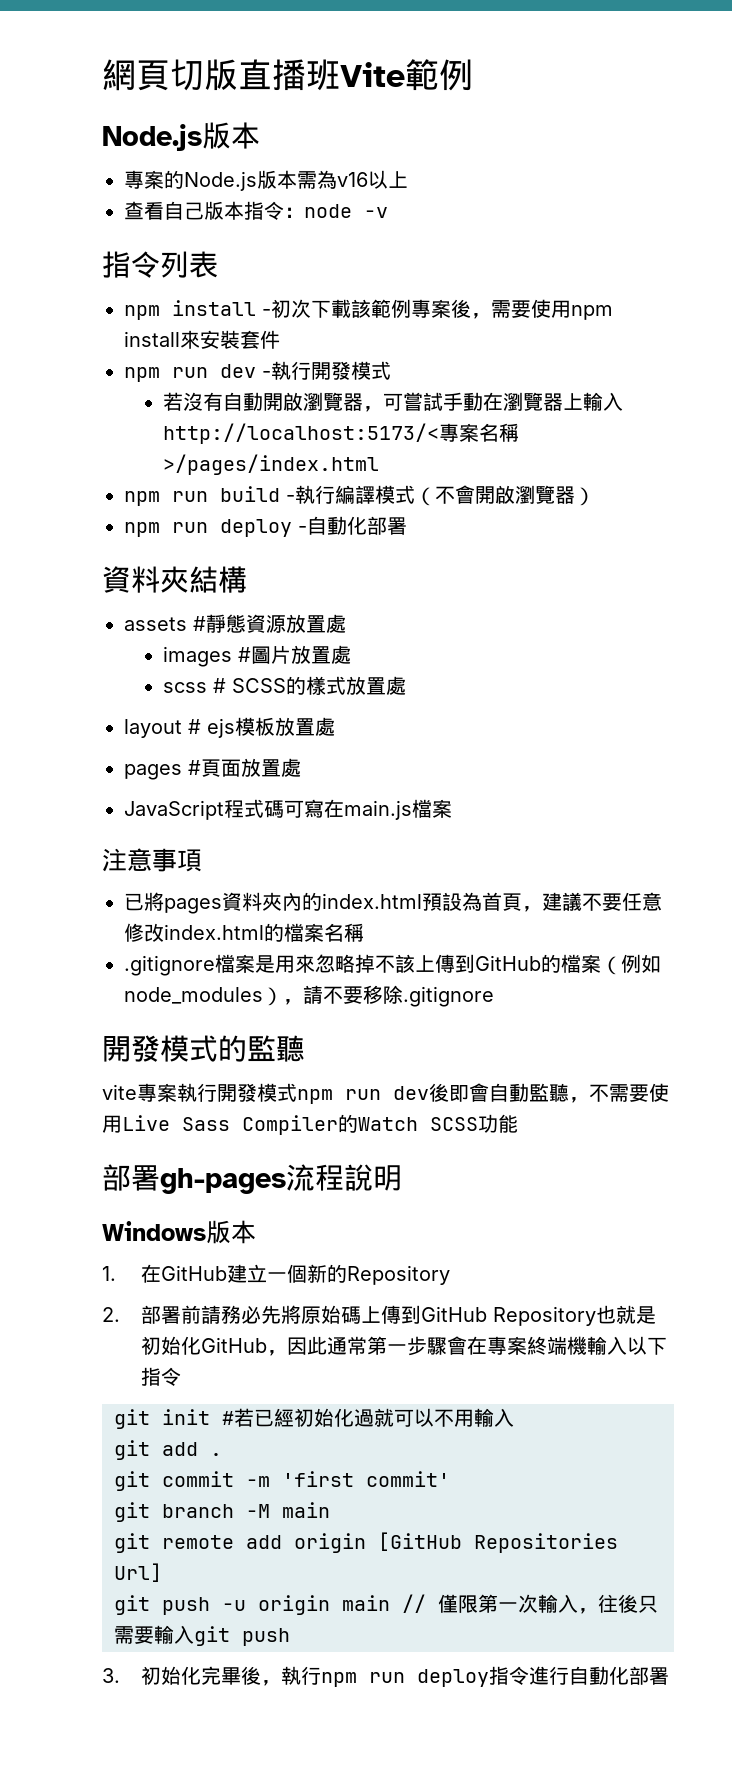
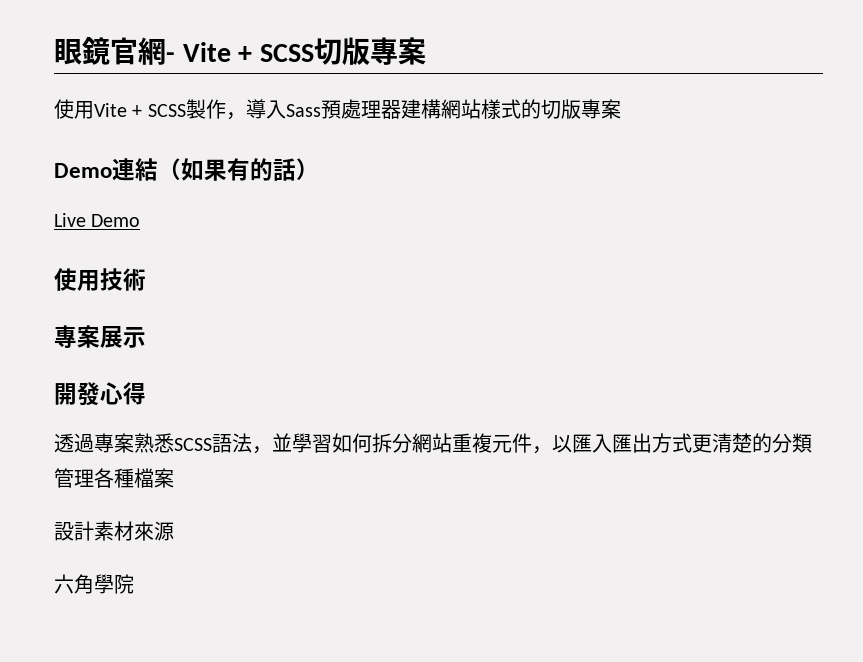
- 網頁切版直播班Vite範例
- Node.js版本
- 專案的Node.js版本需為v16以上
- 查看自己版本指令：node -v
- 指令列表
- npm install -初次下載該範例專案後，需要使用npm install來安裝套件
- npm run dev -執行開發模式
- 若沒有自動開啟瀏覽器，可嘗試手動在瀏覽器上輸入http://localhost:5173/<專案名稱>/pages/index.html
- npm run build -執行編譯模式（不會開啟瀏覽器）
- npm run deploy -自動化部署
- 資料夾結構
- assets #靜態資源放置處
- images #圖片放置處
- scss # SCSS的樣式放置處
- layout # ejs模板放置處
- pages #頁面放置處
- JavaScript程式碼可寫在main.js檔案
- 注意事項
- 已將pages資料夾內的index.html預設為首頁，建議不要任意修改index.html的檔案名稱
- .gitignore檔案是用來忽略掉不該上傳到GitHub的檔案（例如node_modules），請不要移除.gitignore
- 開發模式的監聽
- vite專案執行開發模式npm run dev後即會自動監聽，不需要使用Live Sass Compiler的Watch SCSS功能
- 部署gh-pages流程說明
- Windows版本
- 1.在GitHub建立一個新的Repository
- 2.部署前請務必先將原始碼上傳到GitHub Repository也就是初始化GitHub，因此通常第一步驟會在專案終端機輸入以下指令
- git init #若已經初始化過就可以不用輸入
- git add .
- git commit -m 'first commit'
- git branch -M main
- git remote add origin [GitHub Repositories Url]
- git push -u origin main // 僅限第一次輸入，往後只需要輸入git push
- 3.初始化完畢後，執行npm run deploy指令進行自動化部署
+ 眼鏡官網- Vite + SCSS切版專案
+ 使用Vite + SCSS製作，導入Sass預處理器建構網站樣式的切版專案
+ Demo連結（如果有的話）
+ Live Demo
+ 使用技術
+ 專案展示
+ 開發心得
+ 透過專案熟悉SCSS語法，並學習如何拆分網站重複元件，以匯入匯出方式更清楚的分類管理各種檔案
+ 設計素材來源
+ 六角學院

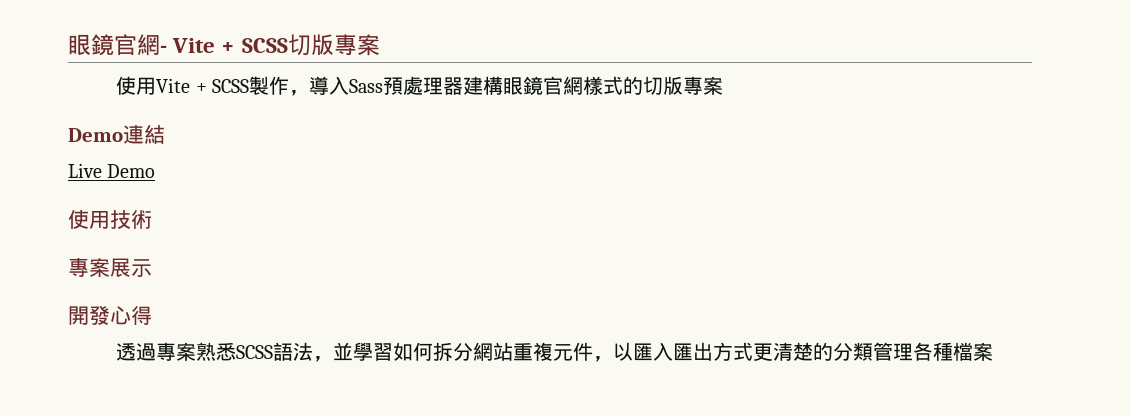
- 使用Vite + SCSS製作，導入Sass預處理器建構網站樣式的切版專案
+ 使用Vite + SCSS製作，導入Sass預處理器建構眼鏡官網樣式的切版專案
- Demo連結（如果有的話）
+ Demo連結
- 設計素材來源
- 六角學院

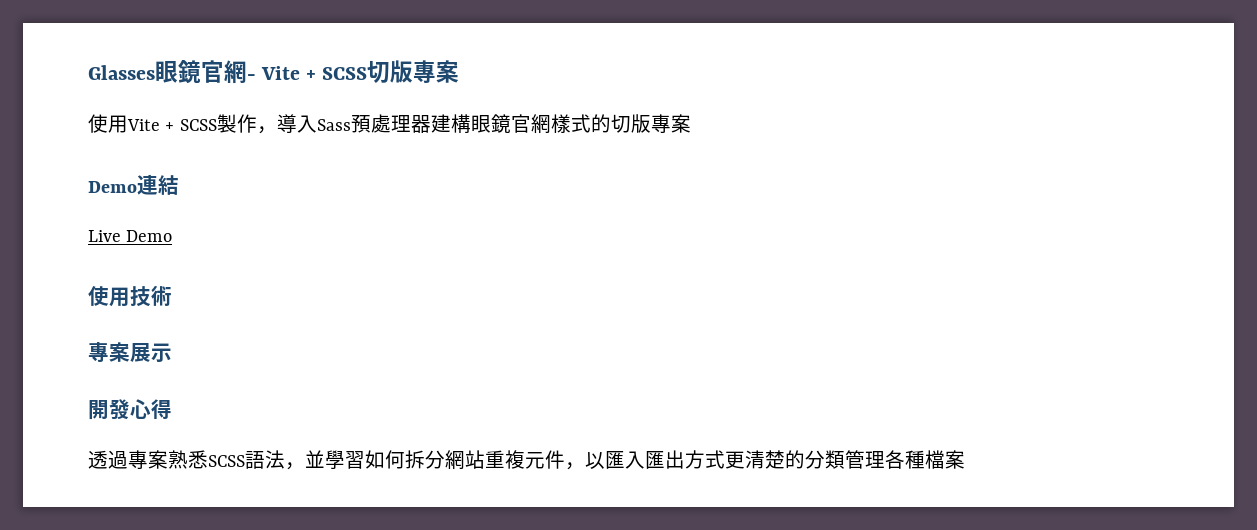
- 眼鏡官網- Vite + SCSS切版專案
+ Glasses眼鏡官網- Vite + SCSS切版專案

